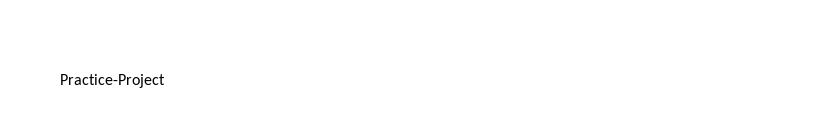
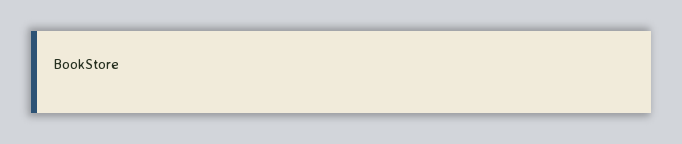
- Practice-Project
+ BookStore

